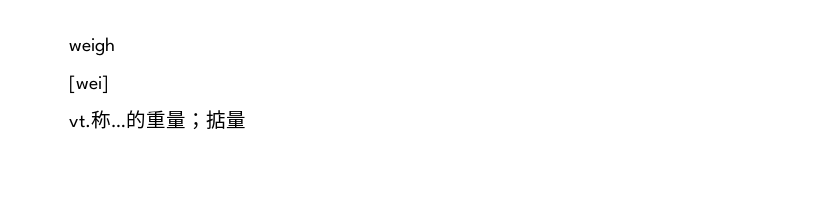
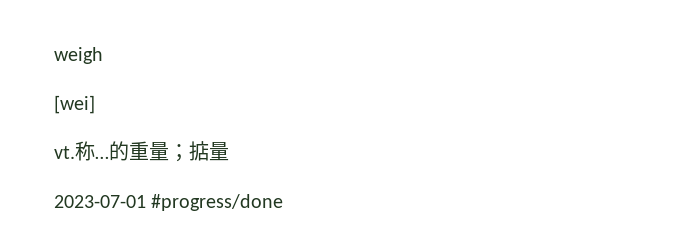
+ 2023-07-01 #progress/done

